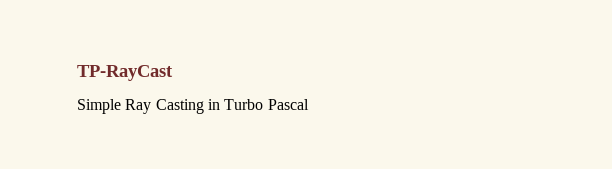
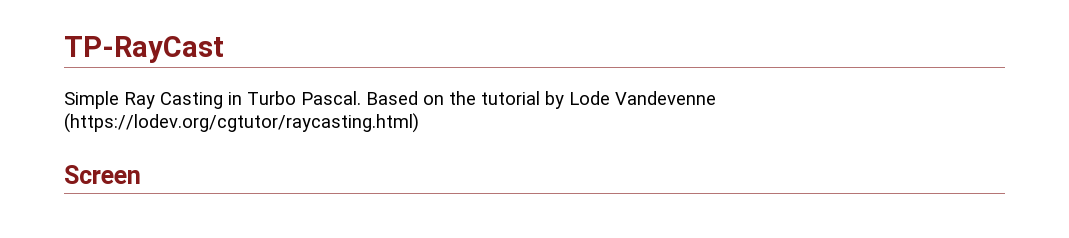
- Simple Ray Casting in Turbo Pascal
+ Simple Ray Casting in Turbo Pascal. Based on the tutorial by Lode Vandevenne (https://lodev.org/cgtutor/raycasting.html)
+ Screen

